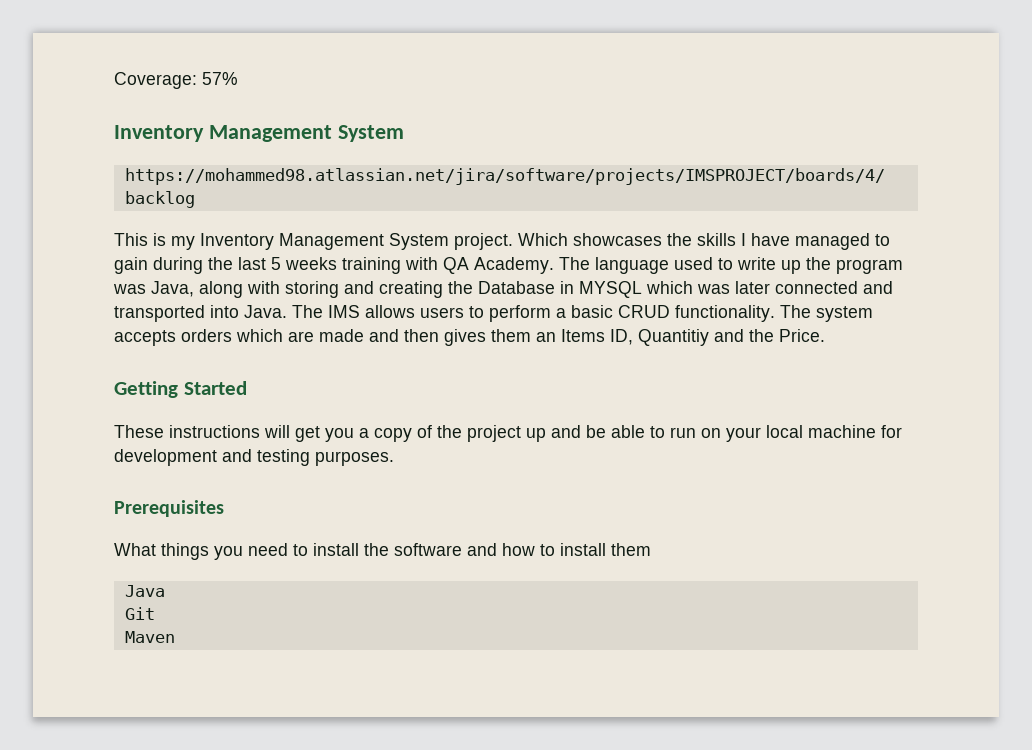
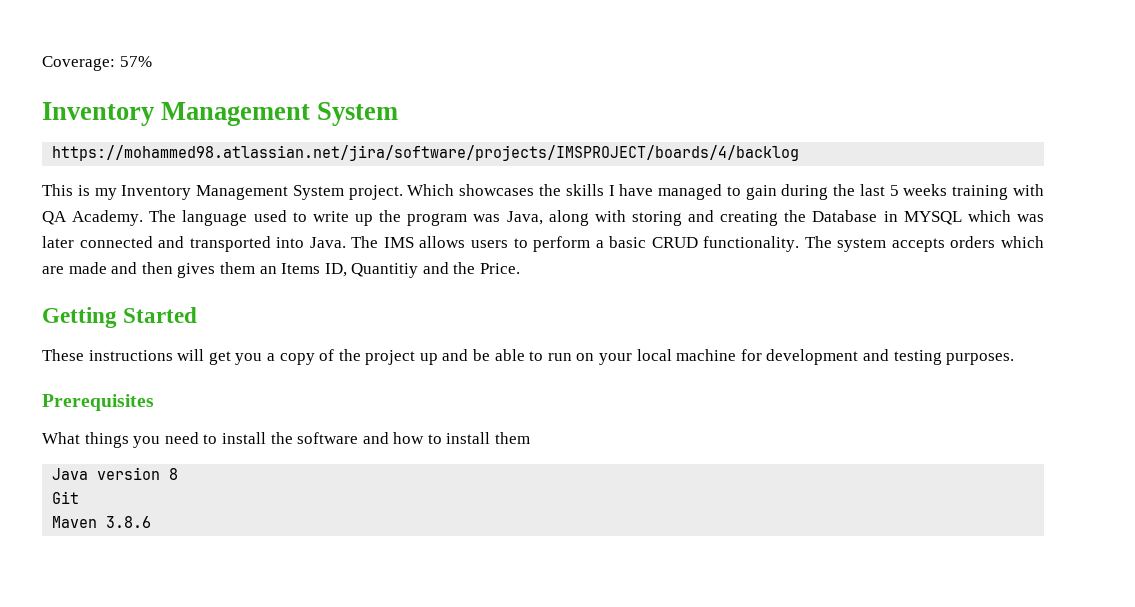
- Java
+ Java version 8
- Maven
+ Maven 3.8.6

